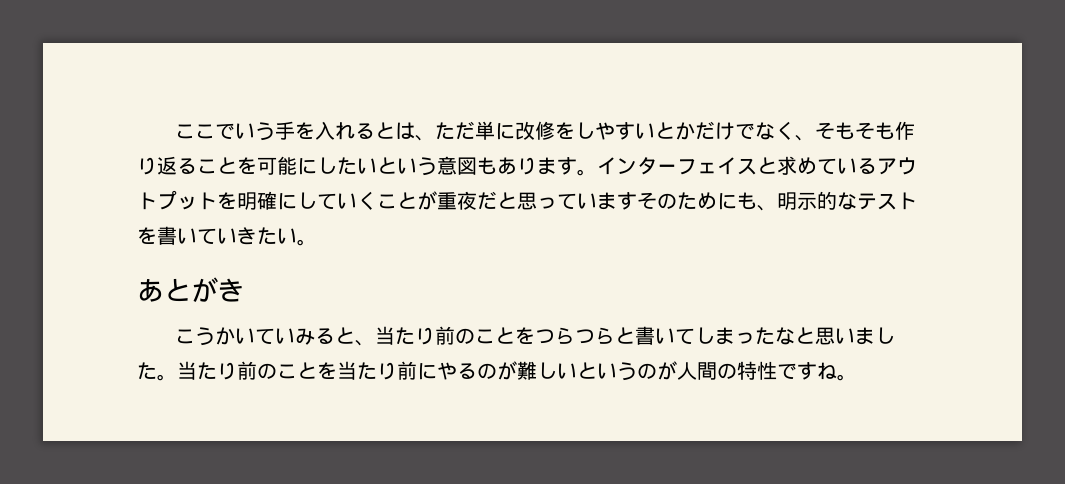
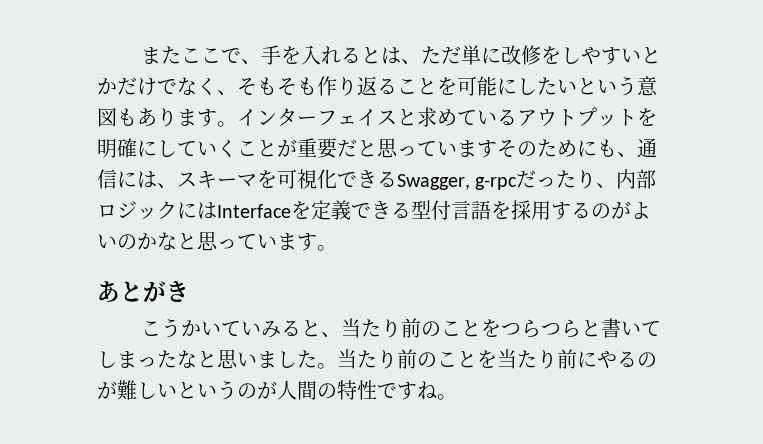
- ここでいう手を入れるとは、ただ単に改修をしやすいとかだけでなく、そもそも作り返ることを可能にしたいという意図もあります。
+ またここで、手を入れるとは、ただ単に改修をしやすいとかだけでなく、そもそも作り返ることを可能にしたいという意図もあります。
- インターフェイスと求めているアウトプットを明確にしていくことが重夜だと思っていますそのためにも、明示的なテストを書いていきたい。
+ インターフェイスと求めているアウトプットを明確にしていくことが重要だと思っていますそのためにも、通信には、スキーマを可視化できるSwagger, g-rpcだったり、内部ロジックにはInterfaceを定義できる型付言語を採用するのがよいのかなと思っています。

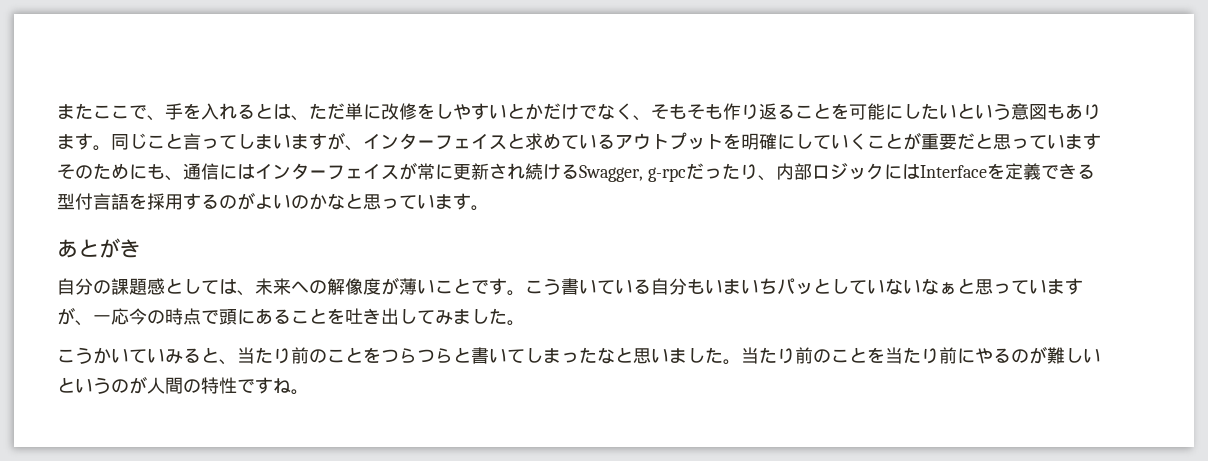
- インターフェイスと求めているアウトプットを明確にしていくことが重要だと思っていますそのためにも、通信には、スキーマを可視化できるSwagger, g-rpcだったり、内部ロジックにはInterfaceを定義できる型付言語を採用するのがよいのかなと思っています。
+ 同じこと言ってしまいますが、インターフェイスと求めているアウトプットを明確にしていくことが重要だと思っていますそのためにも、通信にはインターフェイスが常に更新され続けるSwagger, g-rpcだったり、内部ロジックにはInterfaceを定義できる型付言語を採用するのがよいのかなと思っています。
+ 自分の課題感としては、未来への解像度が薄いことです。こう書いている自分もいまいちパッとしていないなぁと思っていますが、一応今の時点で頭にあることを吐き出してみました。

